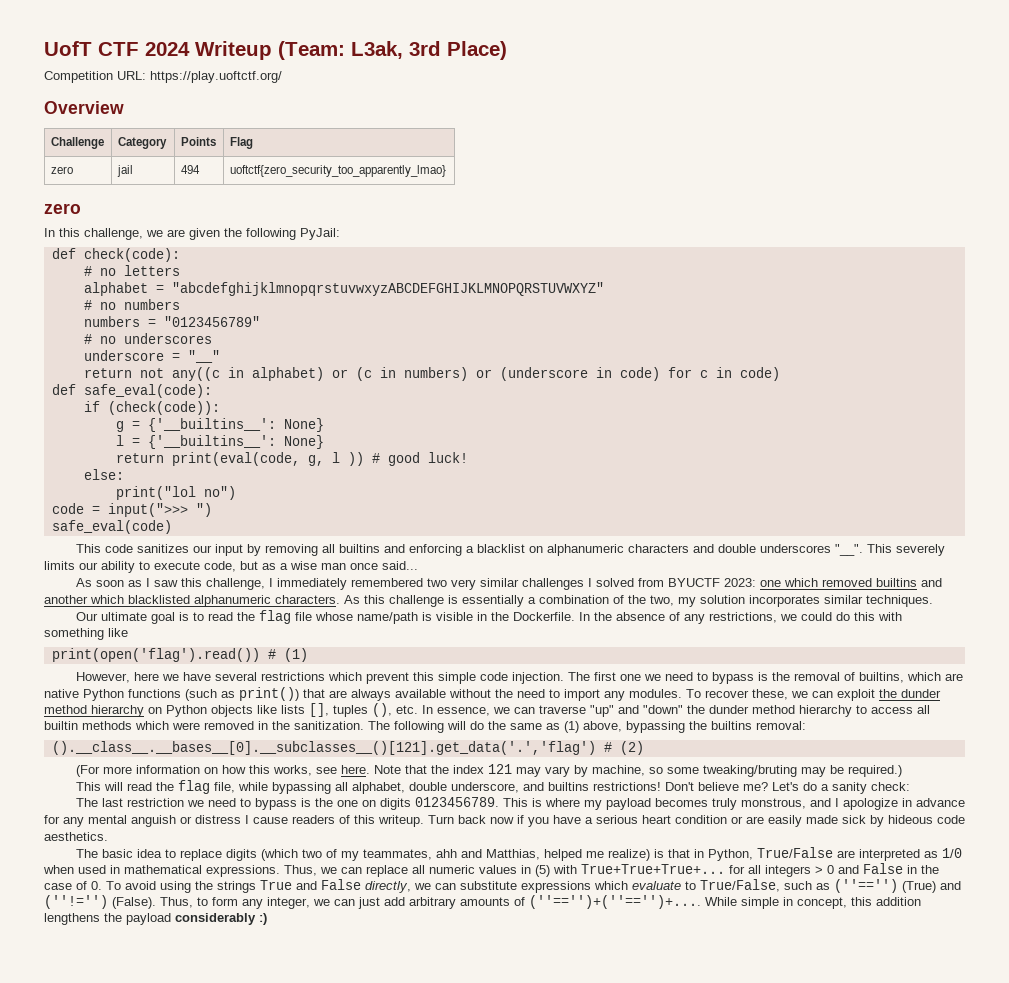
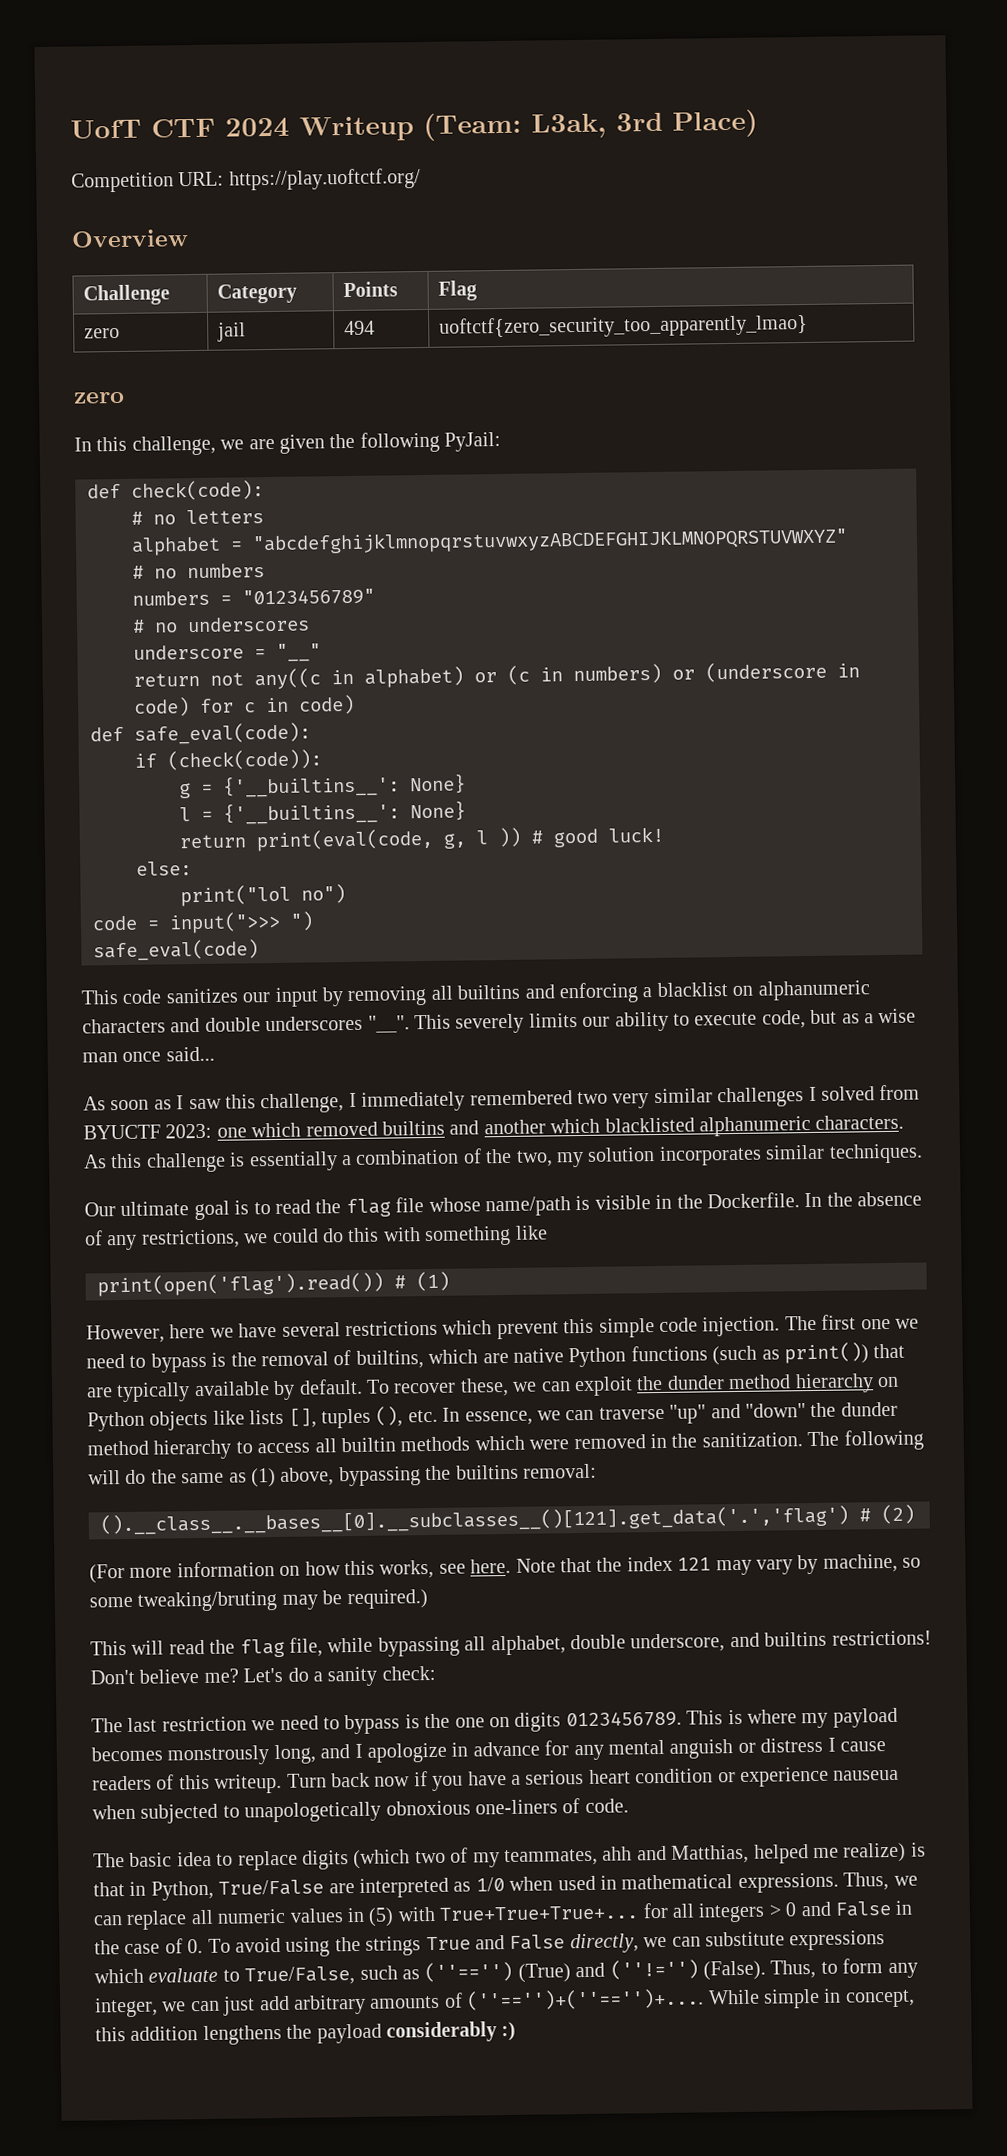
- The first one we need to bypass is the removal of builtins, which are native Python functions (such as print()) that are always available without the need to import any modules.
+ The first one we need to bypass is the removal of builtins, which are native Python functions (such as print()) that are typically available by default.
- This is where my payload becomes truly monstrous, and I apologize in advance for any mental anguish or distress I cause readers of this writeup.
+ This is where my payload becomes monstrously long, and I apologize in advance for any mental anguish or distress I cause readers of this writeup.
- Turn back now if you have a serious heart condition or are easily made sick by hideous code aesthetics.
+ Turn back now if you have a serious heart condition or experience nauseua when subjected to unapologetically obnoxious one-liners of code.

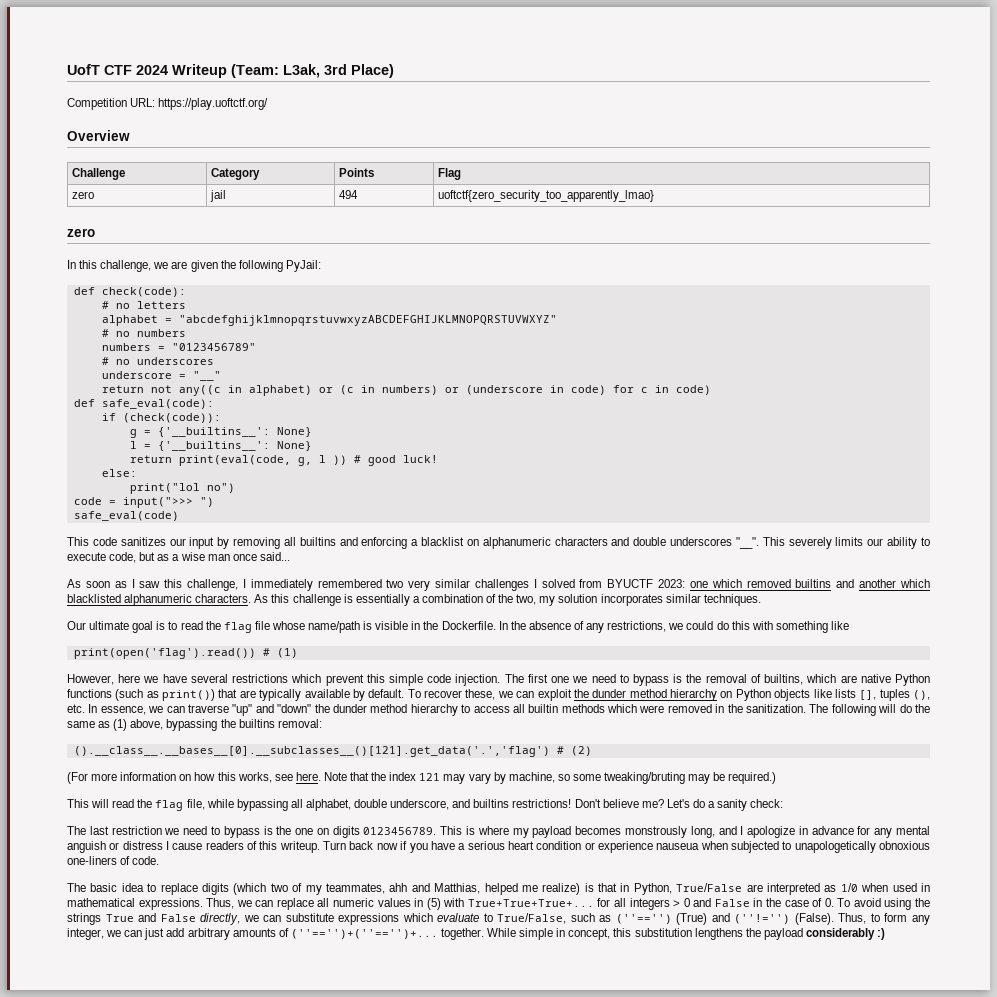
- Thus, to form any integer, we can just add arbitrary amounts of (''=='')+(''=='')+....
+ Thus, to form any integer, we can just add arbitrary amounts of (''=='')+(''=='')+... together.
- While simple in concept, this addition lengthens the payload considerably :)
+ While simple in concept, this substitution lengthens the payload considerably :)

